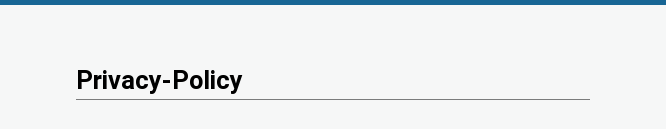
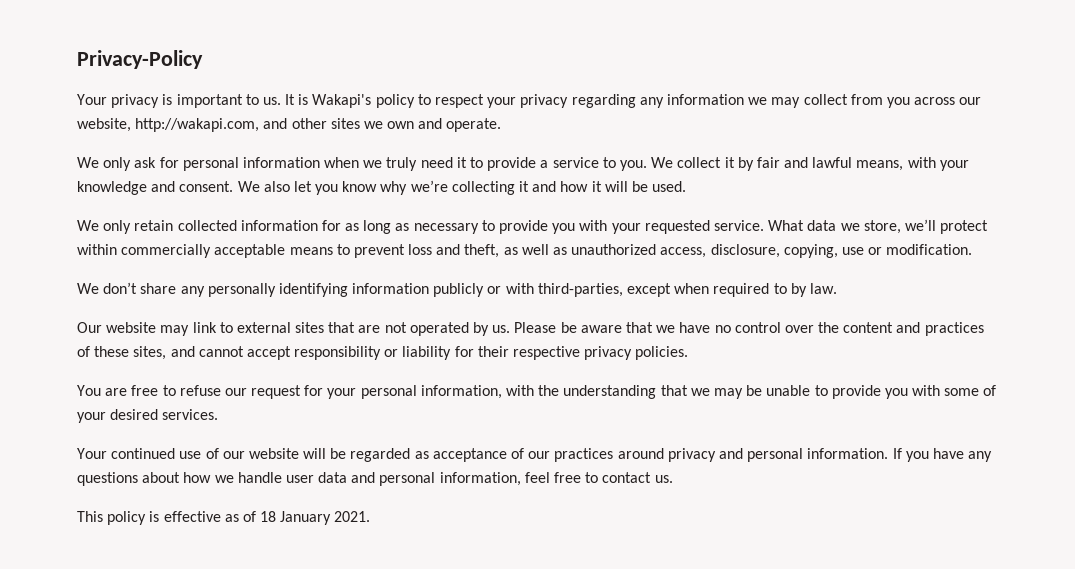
+ Your privacy is important to us. It is Wakapi's policy to respect your privacy regarding any information we may collect from you across our website, http://wakapi.com, and other sites we own and operate.
+ We only ask for personal information when we truly need it to provide a service to you. We collect it by fair and lawful means, with your knowledge and consent. We also let you know why we’re collecting it and how it will be used.
+ We only retain collected information for as long as necessary to provide you with your requested service. What data we store, we’ll protect within commercially acceptable means to prevent loss and theft, as well as unauthorized access, disclosure, copying, use or modification.
+ We don’t share any personally identifying information publicly or with third-parties, except when required to by law.
+ Our website may link to external sites that are not operated by us. Please be aware that we have no control over the content and practices of these sites, and cannot accept responsibility or liability for their respective privacy policies.
+ You are free to refuse our request for your personal information, with the understanding that we may be unable to provide you with some of your desired services.
+ Your continued use of our website will be regarded as acceptance of our practices around privacy and personal information. If you have any questions about how we handle user data and personal information, feel free to contact us.
+ This policy is effective as of 18 January 2021.

